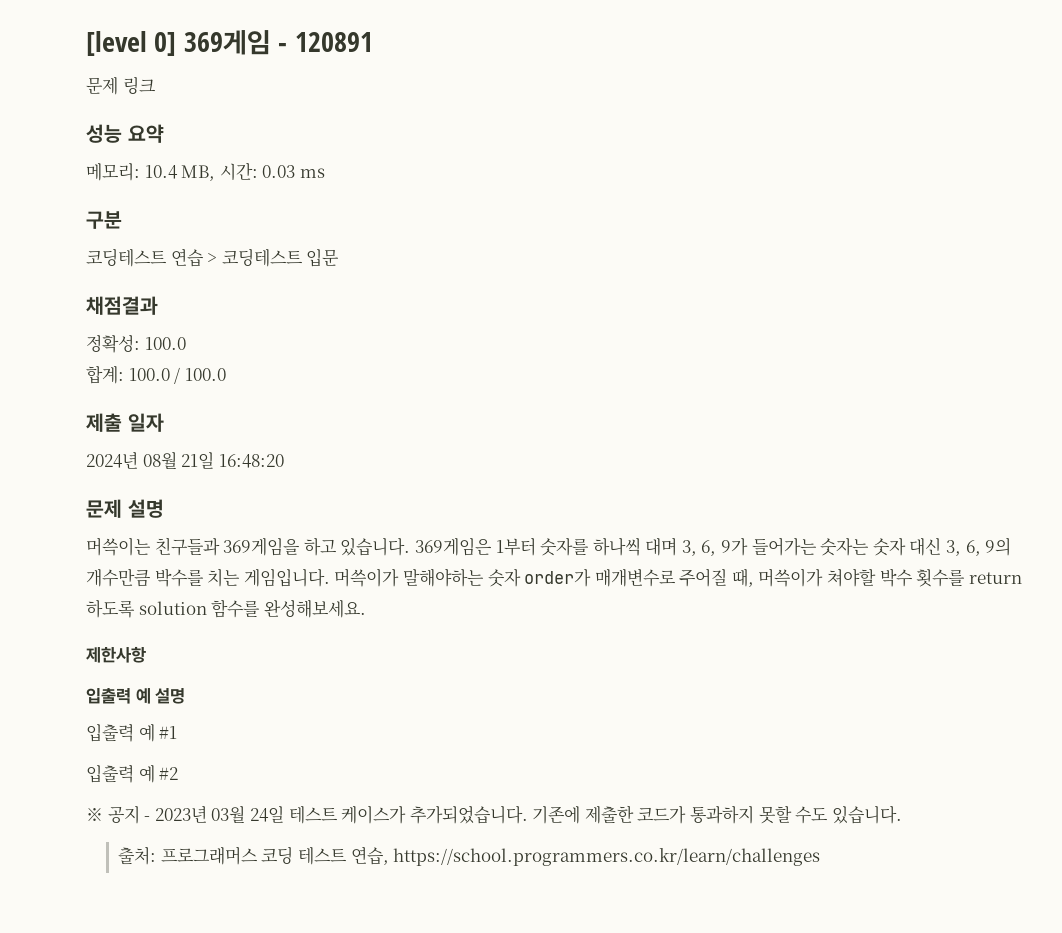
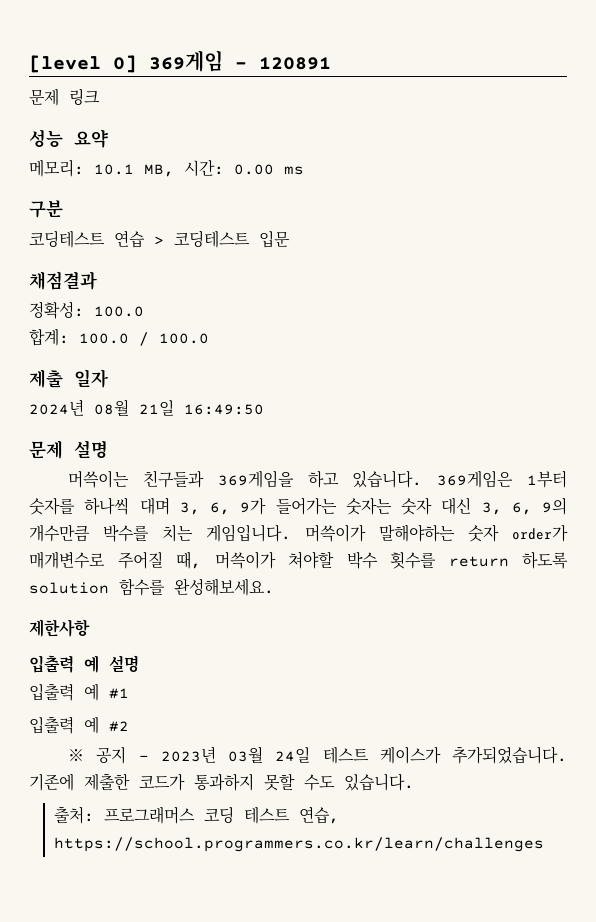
- 메모리: 10.4 MB, 시간: 0.03 ms
+ 메모리: 10.1 MB, 시간: 0.00 ms
- 2024년 08월 21일 16:48:20
+ 2024년 08월 21일 16:49:50

